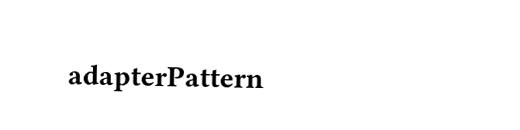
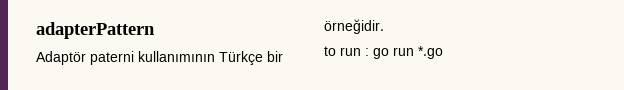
+ Adaptör paterni kullanımının Türkçe bir örneğidir.
+ to run : go run *.go

